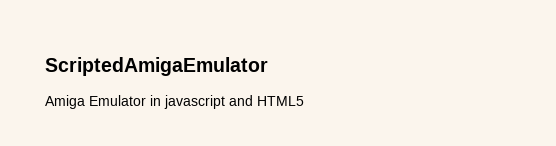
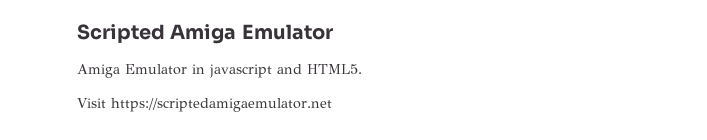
- ScriptedAmigaEmulator
+ Scripted Amiga Emulator
- Amiga Emulator in javascript and HTML5
+ Amiga Emulator in javascript and HTML5.
+ Visit https://scriptedamigaemulator.net

